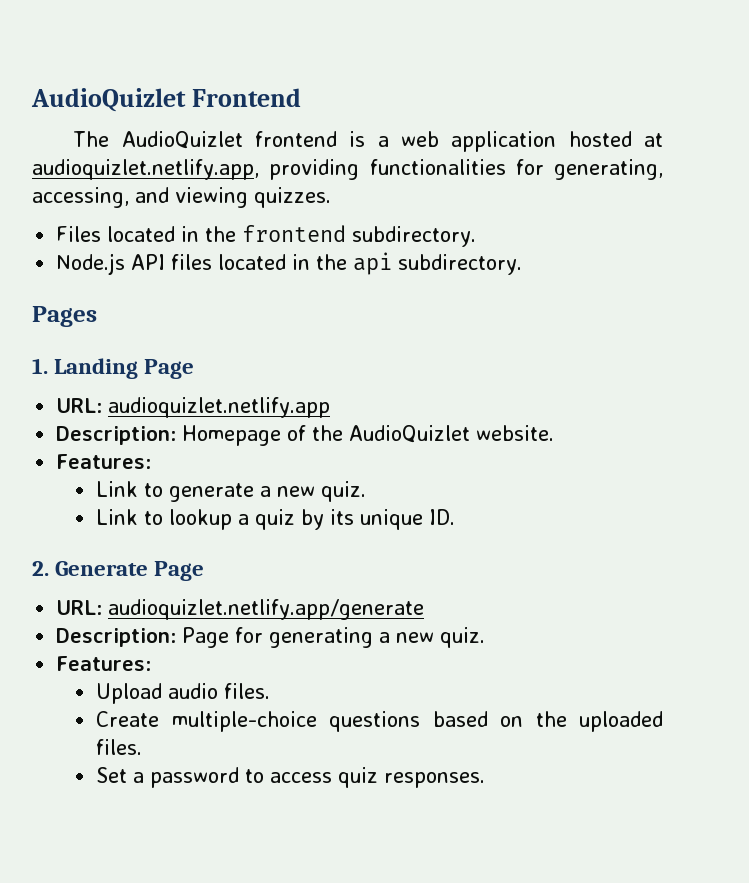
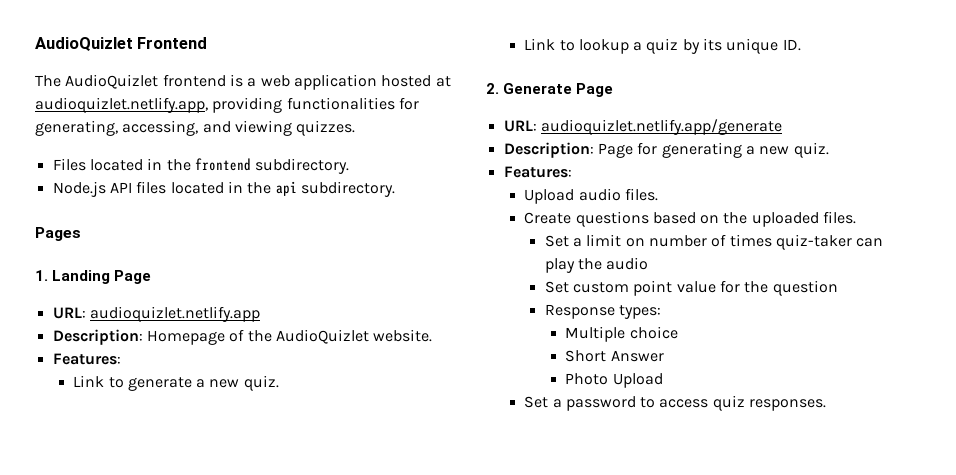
- Create multiple-choice questions based on the uploaded files.
+ Create questions based on the uploaded files.
+ Set a limit on number of times quiz-taker can play the audio
+ Set custom point value for the question
+ Response types:
+ Multiple choice
+ Short Answer
+ Photo Upload

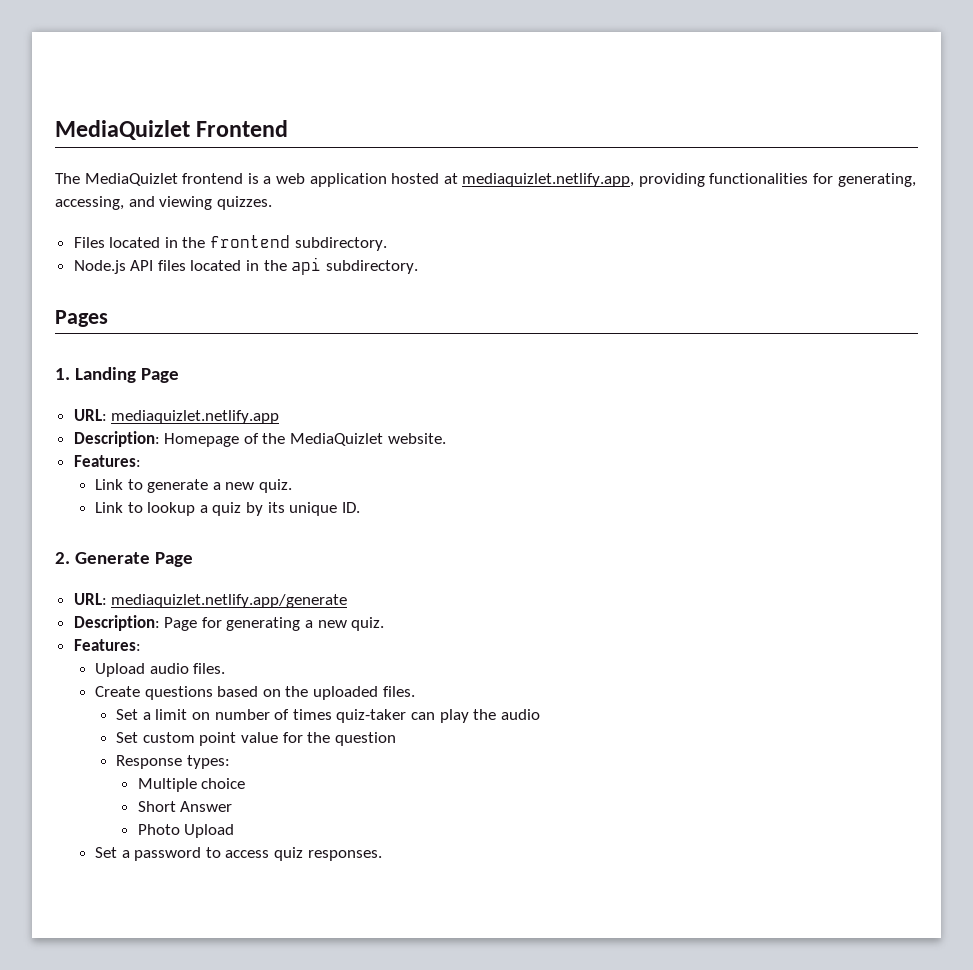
- AudioQuizlet Frontend
+ MediaQuizlet Frontend
- The AudioQuizlet frontend is a web application hosted at audioquizlet.netlify.app, providing functionalities for generating, accessing, and viewing quizzes.
+ The MediaQuizlet frontend is a web application hosted at mediaquizlet.netlify.app, providing functionalities for generating, accessing, and viewing quizzes.
- URL: audioquizlet.netlify.app
+ URL: mediaquizlet.netlify.app
- Description: Homepage of the AudioQuizlet website.
+ Description: Homepage of the MediaQuizlet website.
- URL: audioquizlet.netlify.app/generate
+ URL: mediaquizlet.netlify.app/generate

